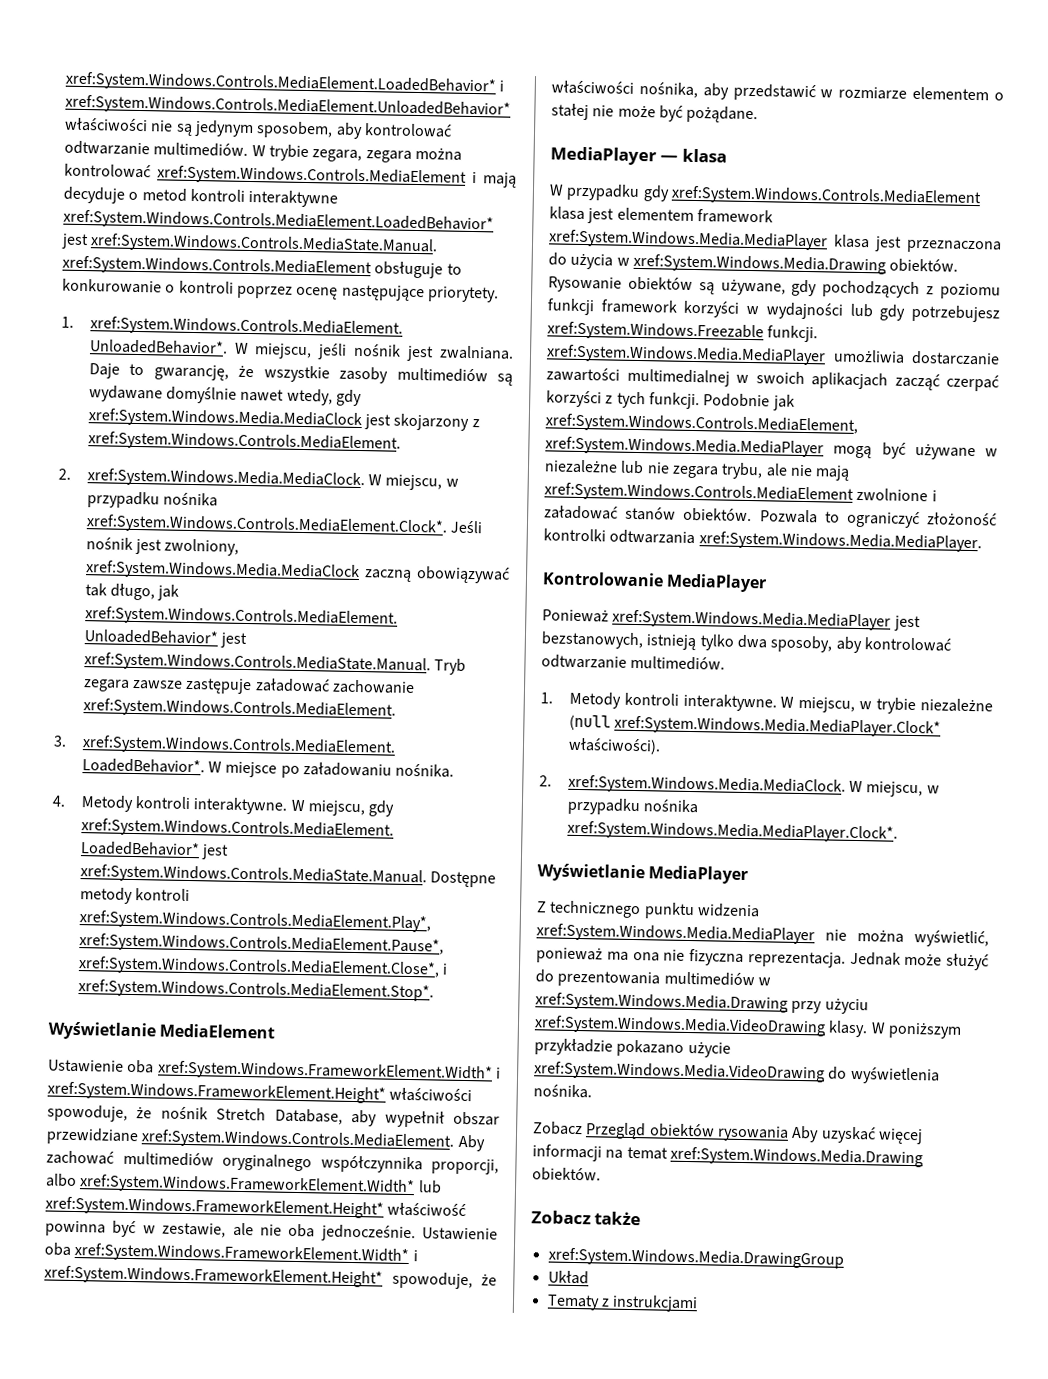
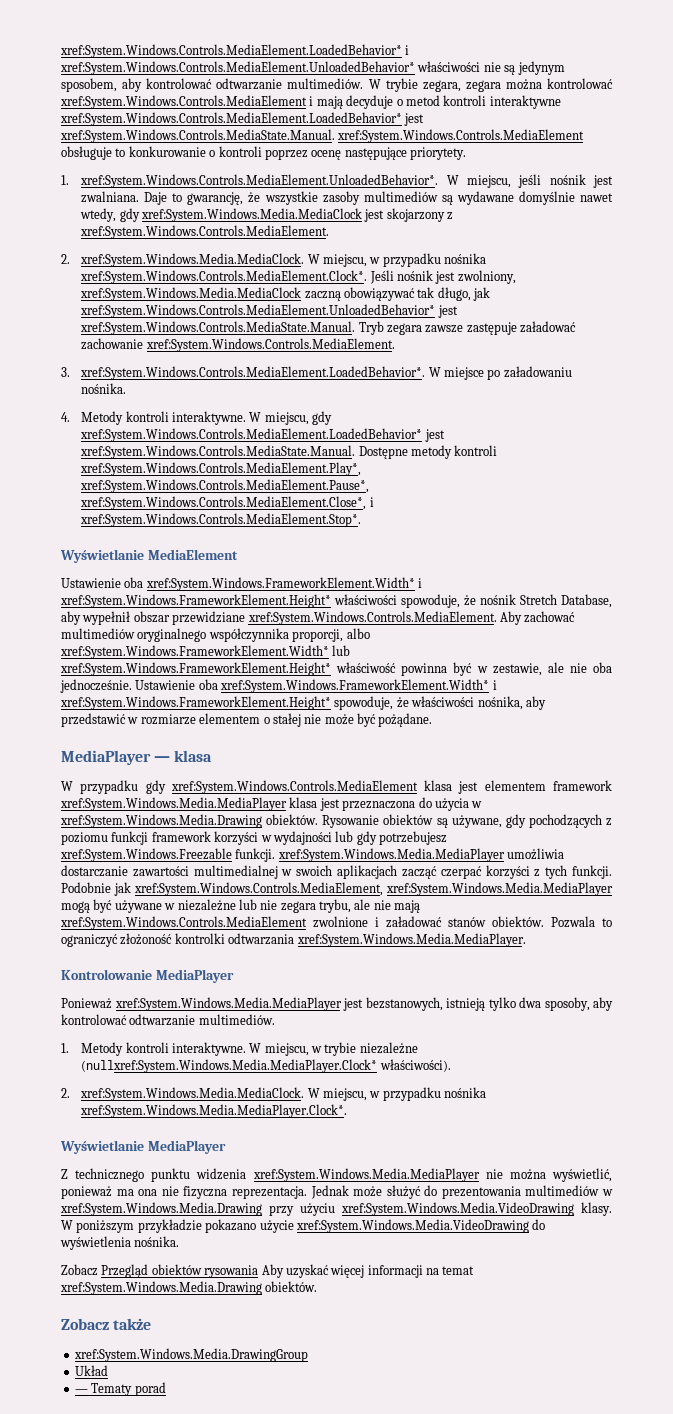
- W miejscu, w trybie niezależne (null xref:System.Windows.Media.MediaPlayer.Clock* właściwości).
+ W miejscu, w trybie niezależne (nullxref:System.Windows.Media.MediaPlayer.Clock* właściwości).
- Tematy z instrukcjami
+ — Tematy porad

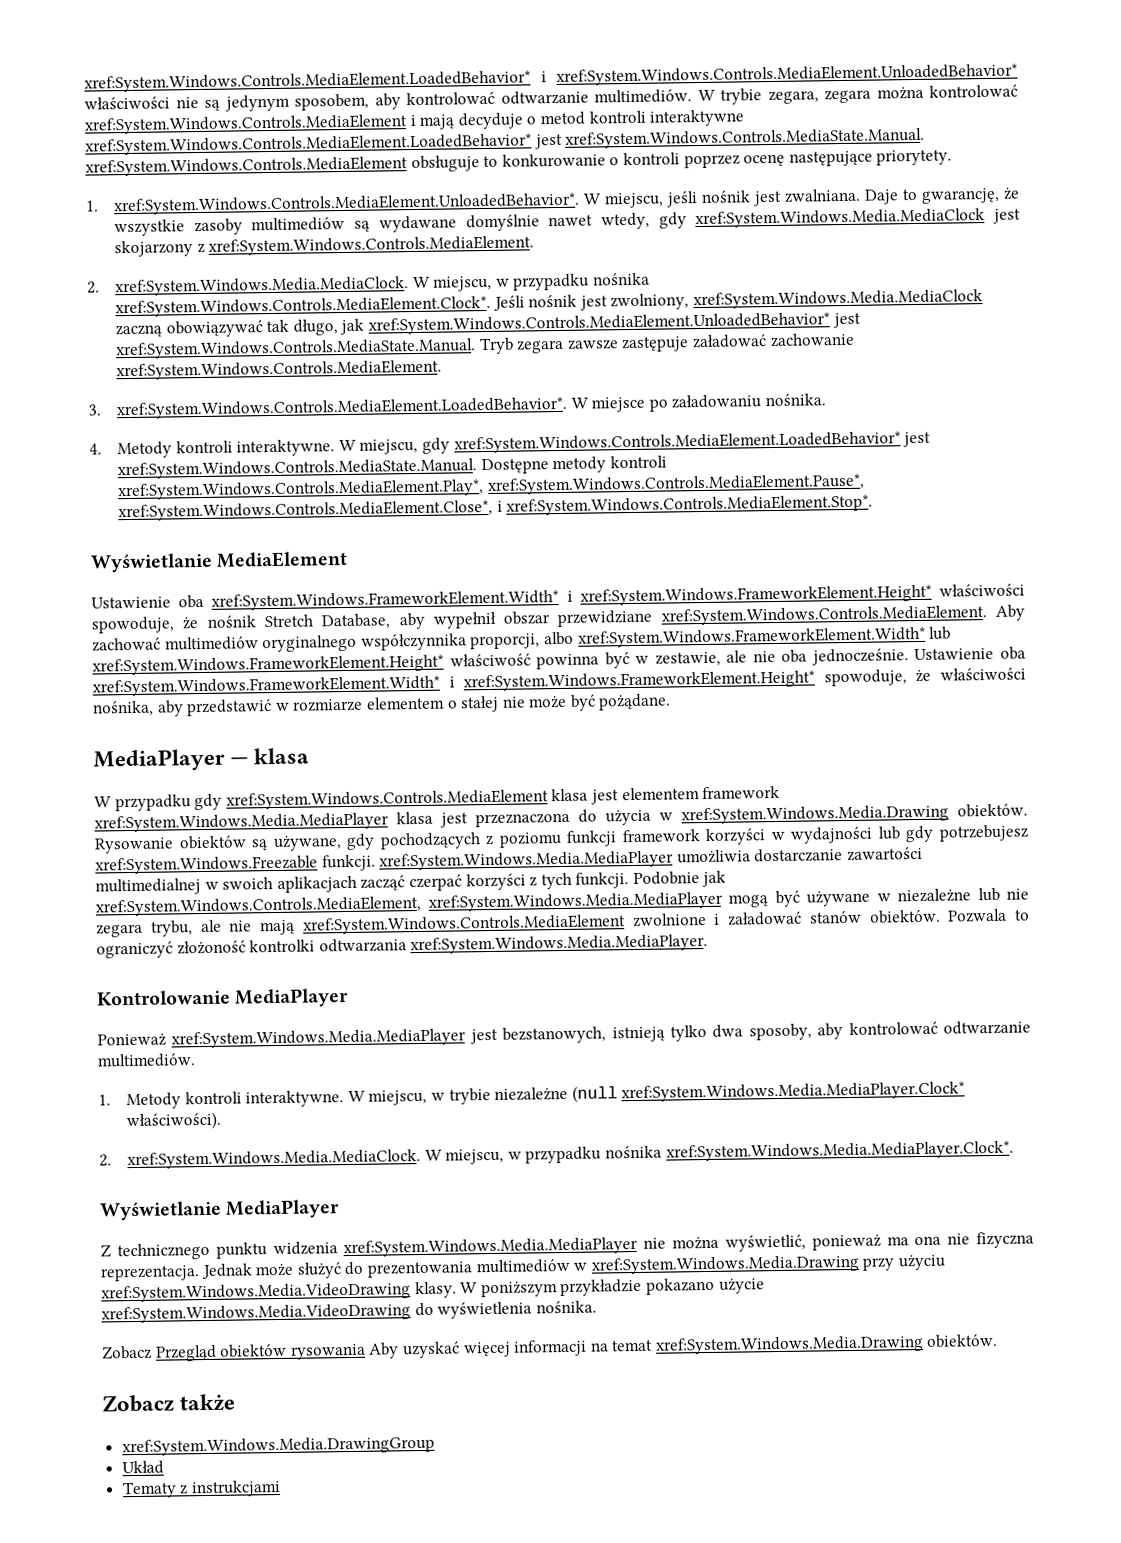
- W miejscu, w trybie niezależne (nullxref:System.Windows.Media.MediaPlayer.Clock* właściwości).
+ W miejscu, w trybie niezależne (null xref:System.Windows.Media.MediaPlayer.Clock* właściwości).
- — Tematy porad
+ Tematy z instrukcjami

